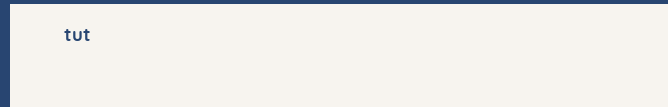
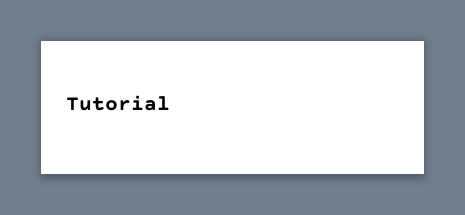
- tut
+ Tutorial

